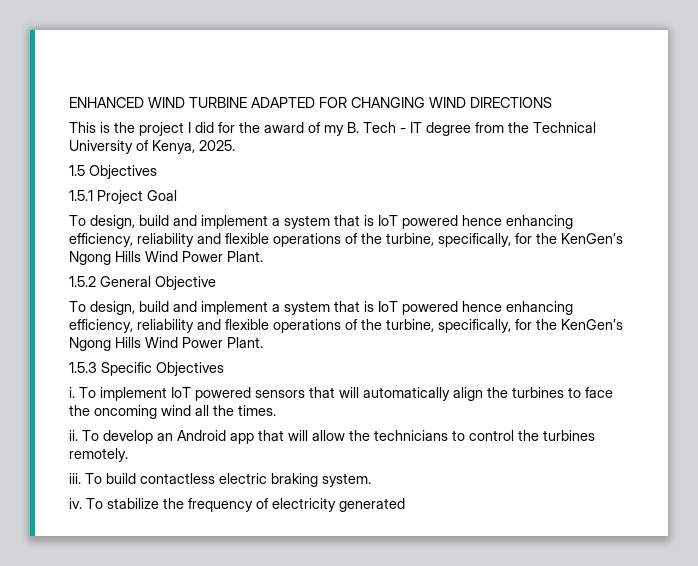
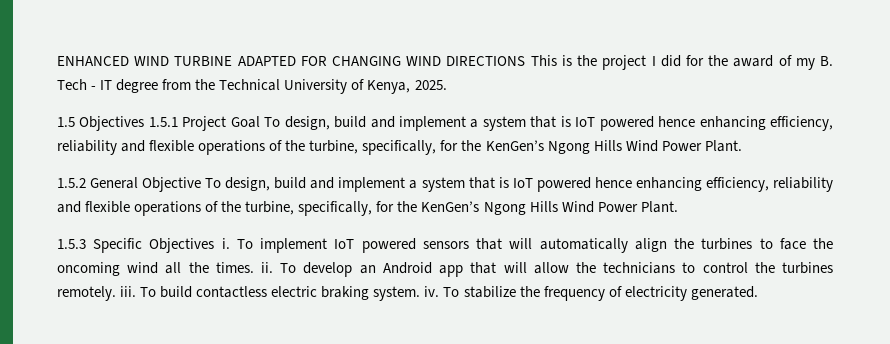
- ENHANCED WIND TURBINE ADAPTED FOR CHANGING WIND DIRECTIONS
- This is the project I did for the award of my B. Tech - IT degree from the Technical University of Kenya, 2025.
+ ENHANCED WIND TURBINE ADAPTED FOR CHANGING WIND DIRECTIONS This is the project I did for the award of my B. Tech - IT degree from the Technical University of Kenya, 2025.
- 1.5 Objectives
- 1.5.1 Project Goal
- To design, build and implement a system that is IoT powered hence enhancing efficiency, reliability and flexible operations of the turbine, specifically, for the KenGen’s Ngong Hills Wind Power Plant.
+ 1.5 Objectives 1.5.1 Project Goal To design, build and implement a system that is IoT powered hence enhancing efficiency, reliability and flexible operations of the turbine, specifically, for the KenGen’s Ngong Hills Wind Power Plant.
- 1.5.2 General Objective
- To design, build and implement a system that is IoT powered hence enhancing efficiency, reliability and flexible operations of the turbine, specifically, for the KenGen’s Ngong Hills Wind Power Plant.
+ 1.5.2 General Objective To design, build and implement a system that is IoT powered hence enhancing efficiency, reliability and flexible operations of the turbine, specifically, for the KenGen’s Ngong Hills Wind Power Plant.
- 1.5.3 Specific Objectives
- i.
+ 1.5.3 Specific Objectives i.
- To implement IoT powered sensors that will automatically align the turbines to face the oncoming wind all the times.
- ii.
+ To implement IoT powered sensors that will automatically align the turbines to face the oncoming wind all the times. ii.
- To develop an Android app that will allow the technicians to control the turbines remotely.
- iii.
+ To develop an Android app that will allow the technicians to control the turbines remotely. iii.
- To build contactless electric braking system.
- iv.
+ To build contactless electric braking system. iv.
- To stabilize the frequency of electricity generated
+ To stabilize the frequency of electricity generated.

